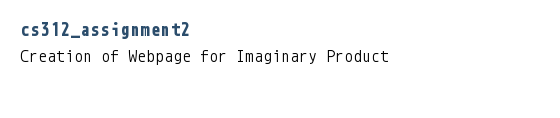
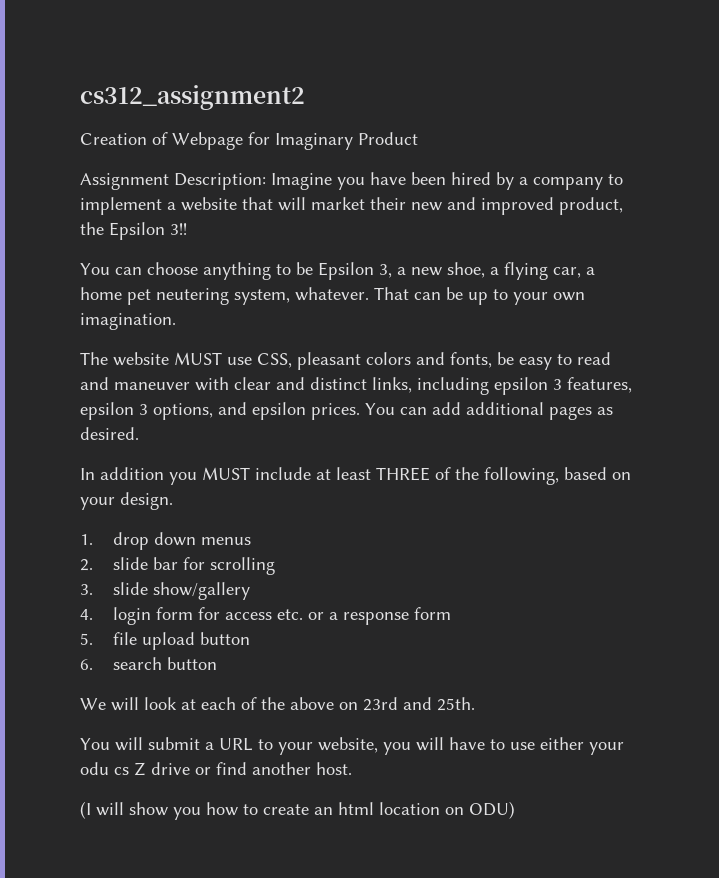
+ Assignment Description: Imagine you have been hired by a company to implement a website that will market their new and improved product, the Epsilon 3!!
+ You can choose anything to be Epsilon 3, a new shoe, a flying car, a home pet neutering system, whatever. That can be up to your own imagination.
+ The website MUST use CSS, pleasant colors and fonts, be easy to read and maneuver with clear and distinct links, including epsilon 3 features, epsilon 3 options, and epsilon prices. You can add additional pages as desired.
+ In addition you MUST include at least THREE of the following, based on your design.
+ 1. drop down menus
+ 2. slide bar for scrolling
+ 3. slide show/gallery
+ 4. login form for access etc. or a response form
+ 5. file upload button
+ 6. search button
+ We will look at each of the above on 23rd and 25th.
+ You will submit a URL to your website, you will have to use either your odu cs Z drive or find another host.
+ (I will show you how to create an html location on ODU)

